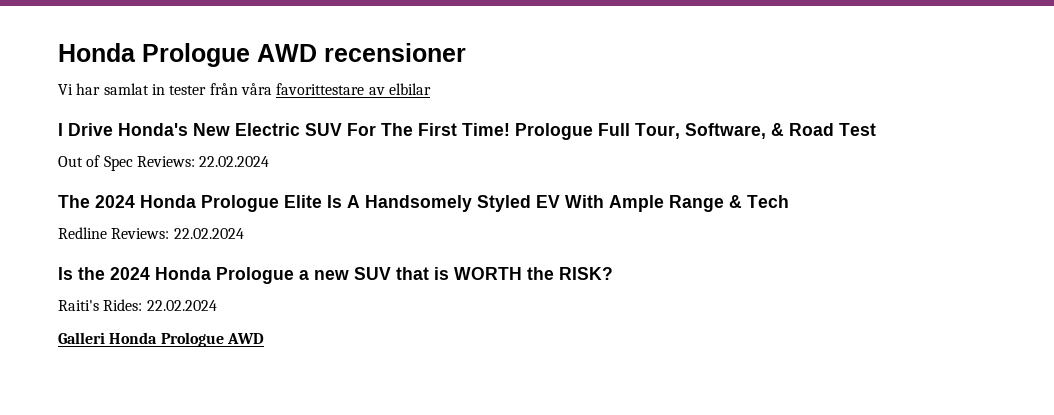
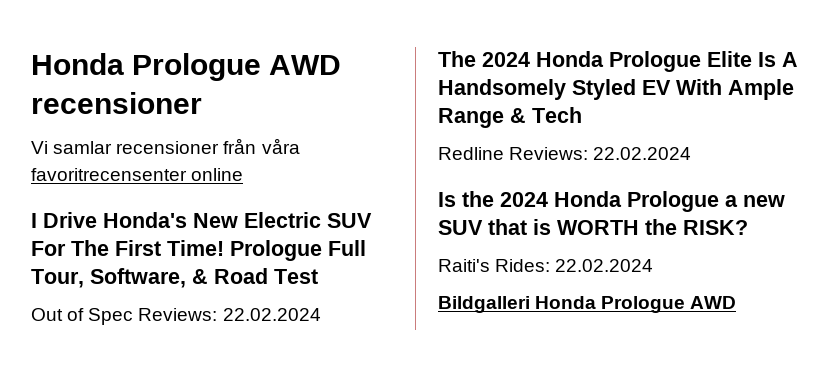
- Vi har samlat in tester från våra favorittestare av elbilar
+ Vi samlar recensioner från våra favoritrecensenter online
- Galleri Honda Prologue AWD
+ Bildgalleri Honda Prologue AWD

